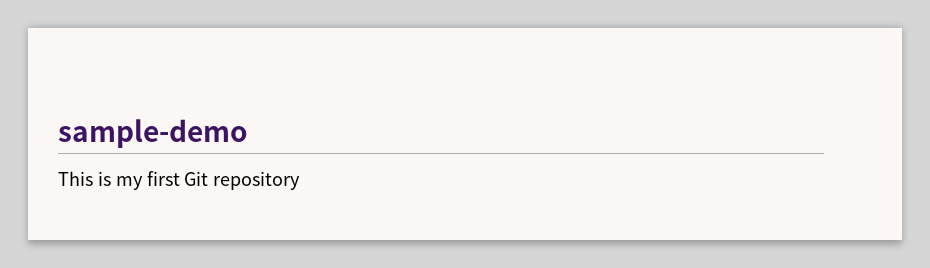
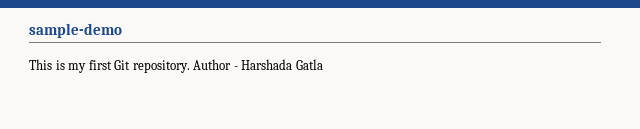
- This is my first Git repository
+ This is my first Git repository. Author - Harshada Gatla

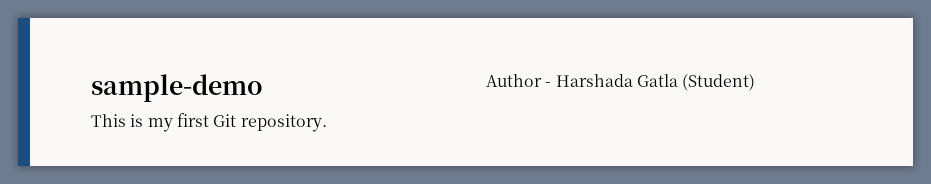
- This is my first Git repository. Author - Harshada Gatla
+ This is my first Git repository.
+ Author - Harshada Gatla (Student)

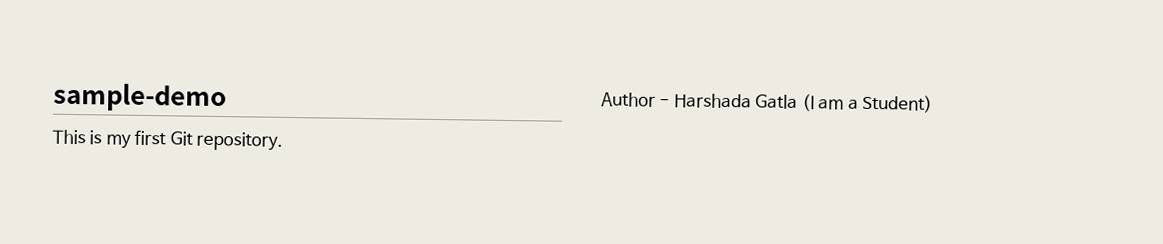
- Author - Harshada Gatla (Student)
+ Author - Harshada Gatla (I am a Student)

